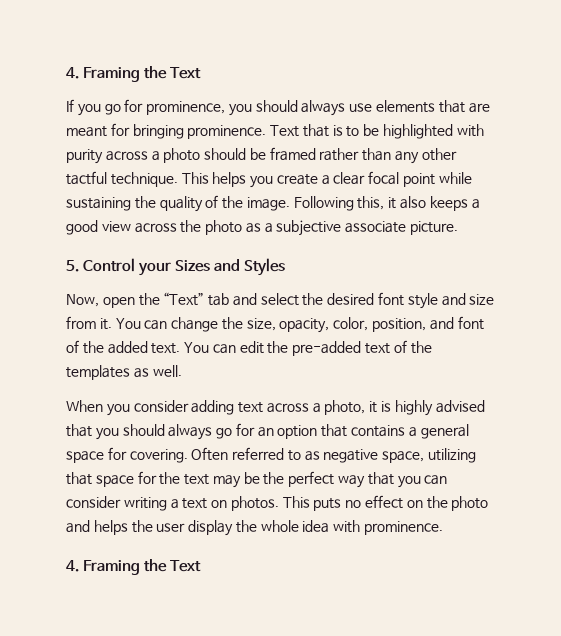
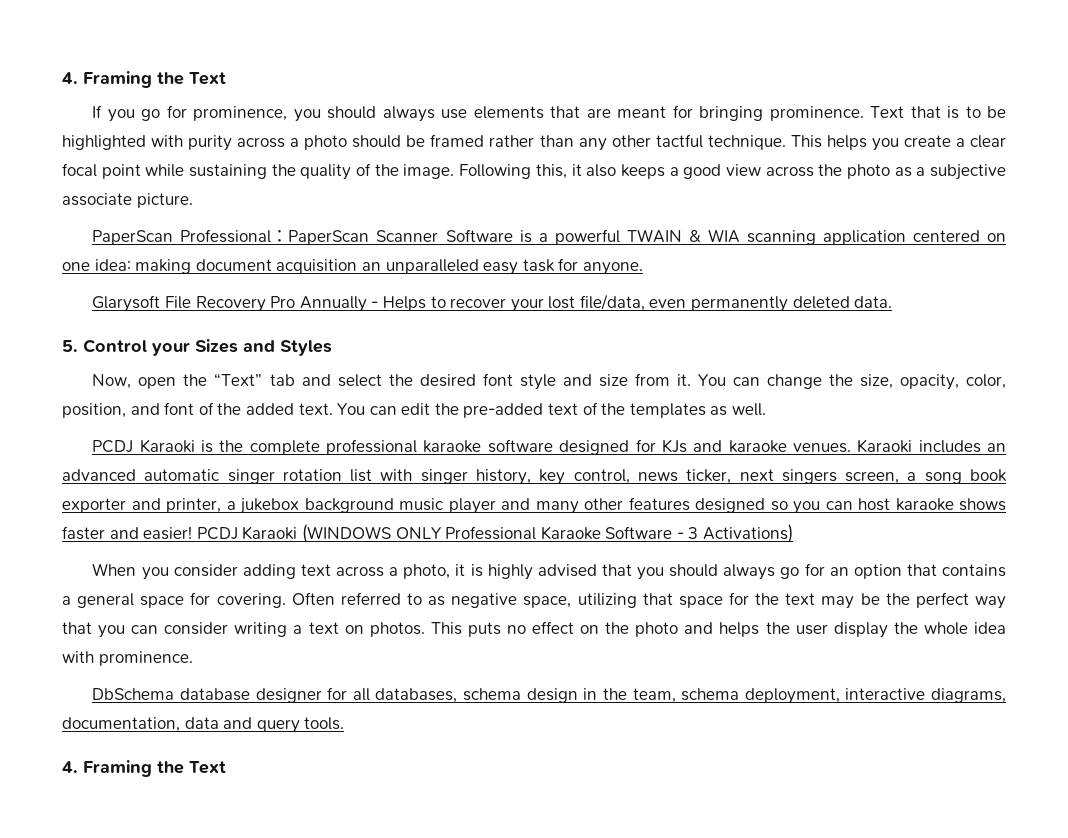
+ PaperScan Professional：PaperScan Scanner Software is a powerful TWAIN & WIA scanning application centered on one idea: making document acquisition an unparalleled easy task for anyone.
+ Glarysoft File Recovery Pro Annually - Helps to recover your lost file/data, even permanently deleted data.
+ PCDJ Karaoki is the complete professional karaoke software designed for KJs and karaoke venues. Karaoki includes an advanced automatic singer rotation list with singer history, key control, news ticker, next singers screen, a song book exporter and printer, a jukebox background music player and many other features designed so you can host karaoke shows faster and easier! PCDJ Karaoki (WINDOWS ONLY Professional Karaoke Software - 3 Activations)
+ DbSchema database designer for all databases, schema design in the team, schema deployment, interactive diagrams, documentation, data and query tools.

